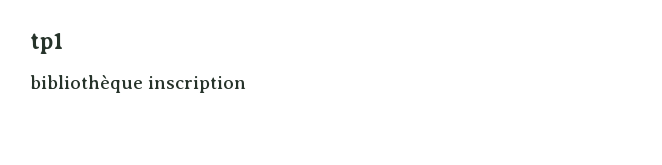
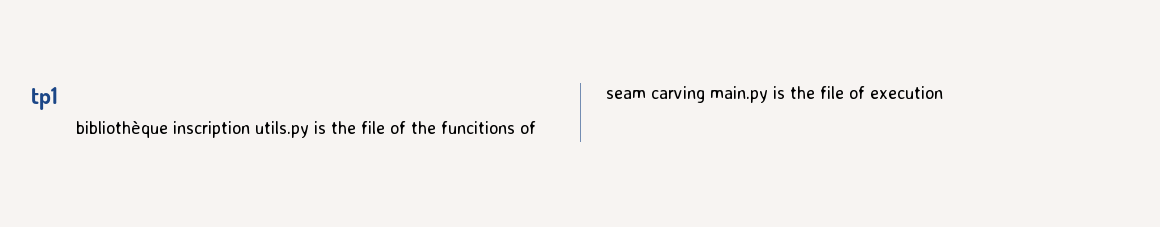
- bibliothèque inscription
+ bibliothèque inscription utils.py is the file of the funcitions of seam carving main.py is the file of execution

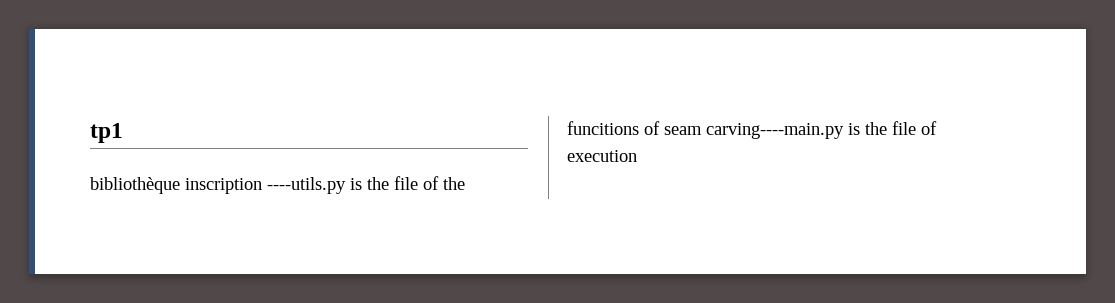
- bibliothèque inscription utils.py is the file of the funcitions of seam carving main.py is the file of execution
+ bibliothèque inscription ----utils.py is the file of the funcitions of seam carving----main.py is the file of execution

